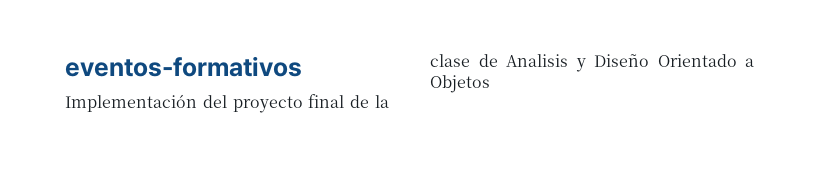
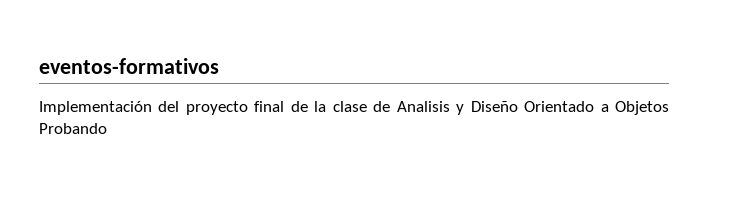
- Implementación del proyecto final de la clase de Analisis y Diseño Orientado a Objetos
+ Implementación del proyecto final de la clase de Analisis y Diseño Orientado a Objetos Probando

